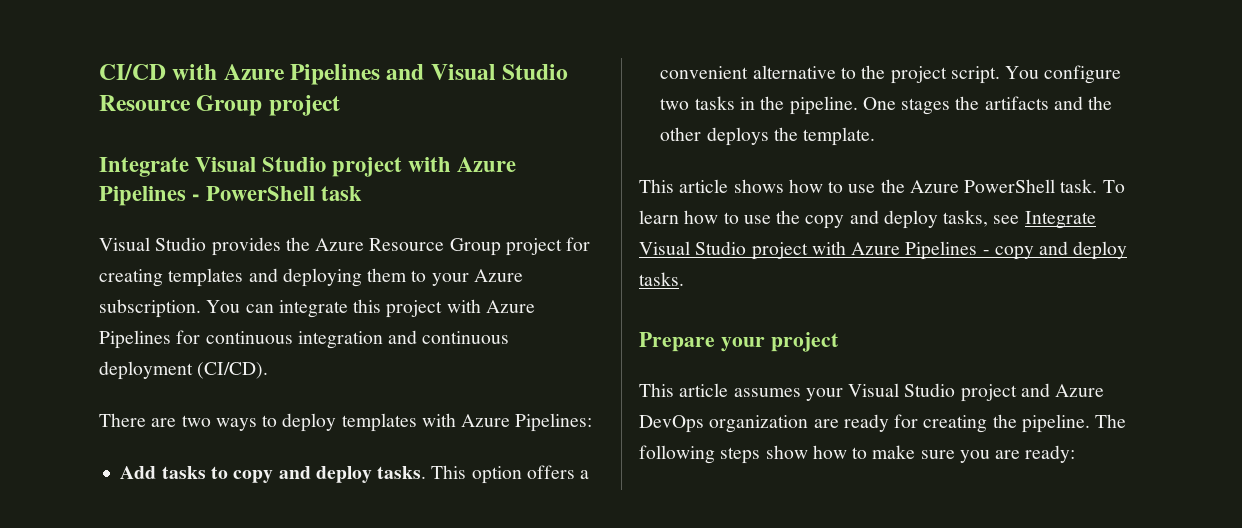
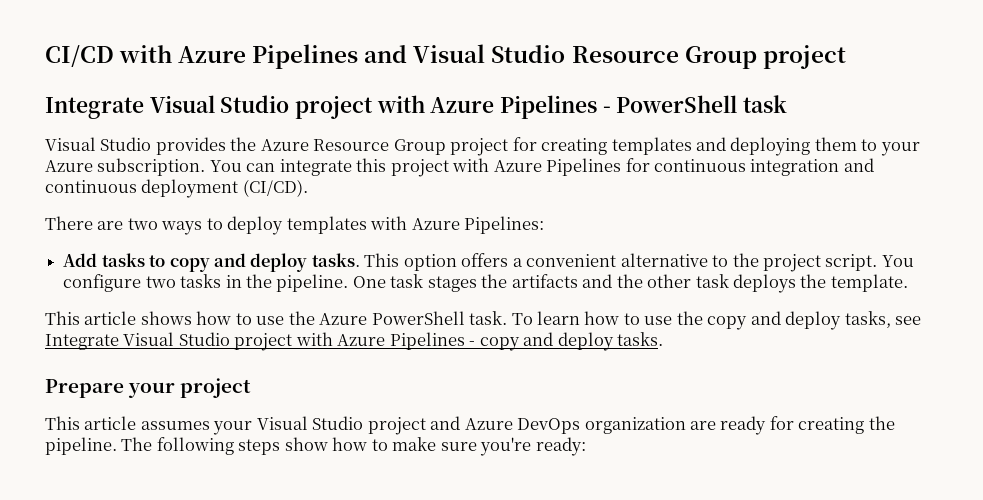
- One stages the artifacts and the other deploys the template.
+ One task stages the artifacts and the other task deploys the template.
- The following steps show how to make sure you are ready:
+ The following steps show how to make sure you're ready:

